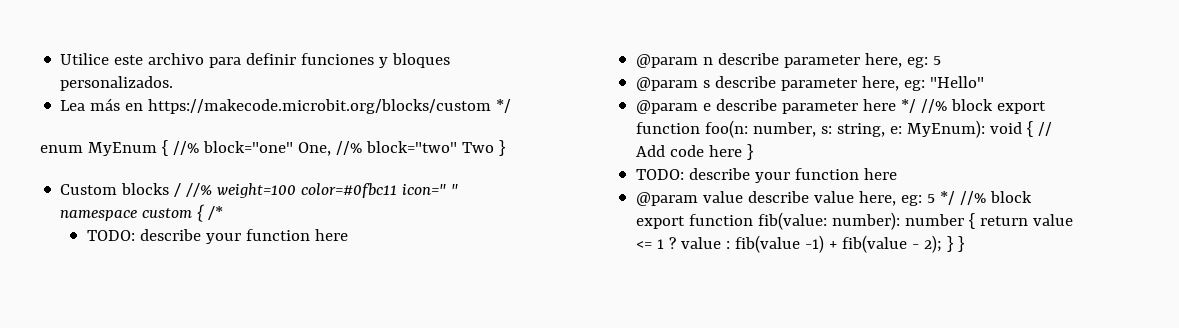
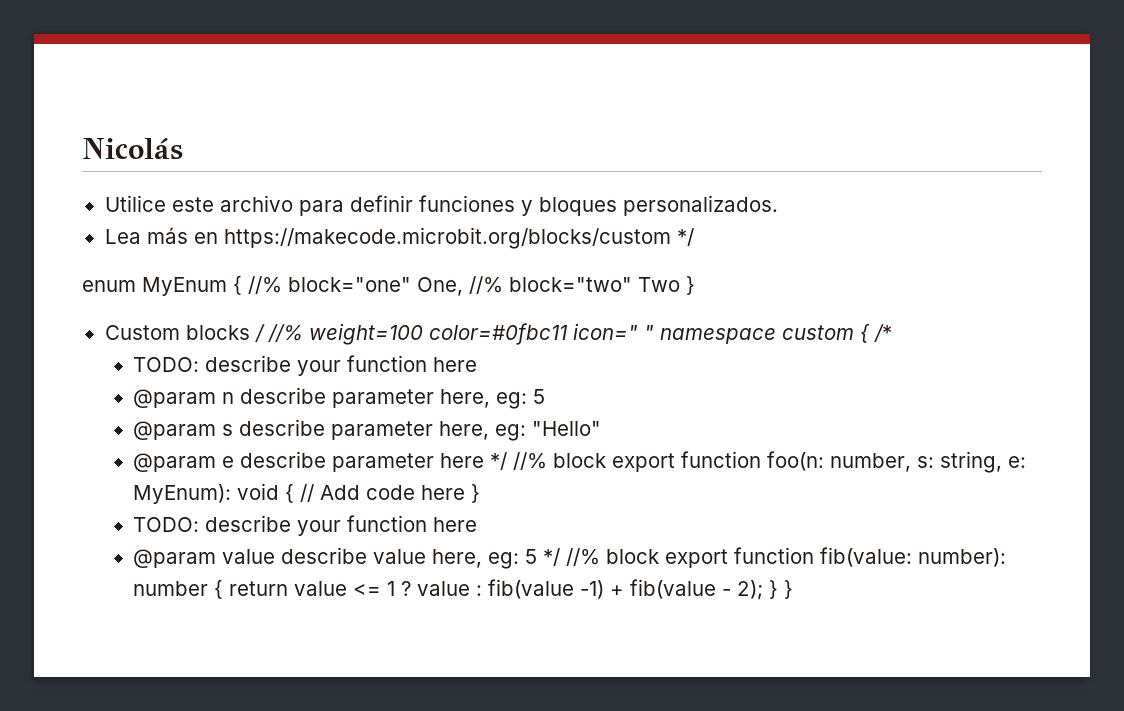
+ Nicolás

